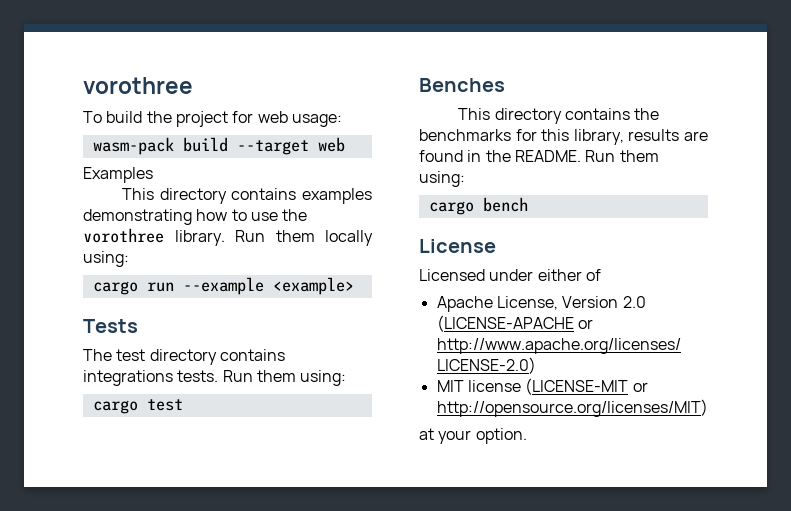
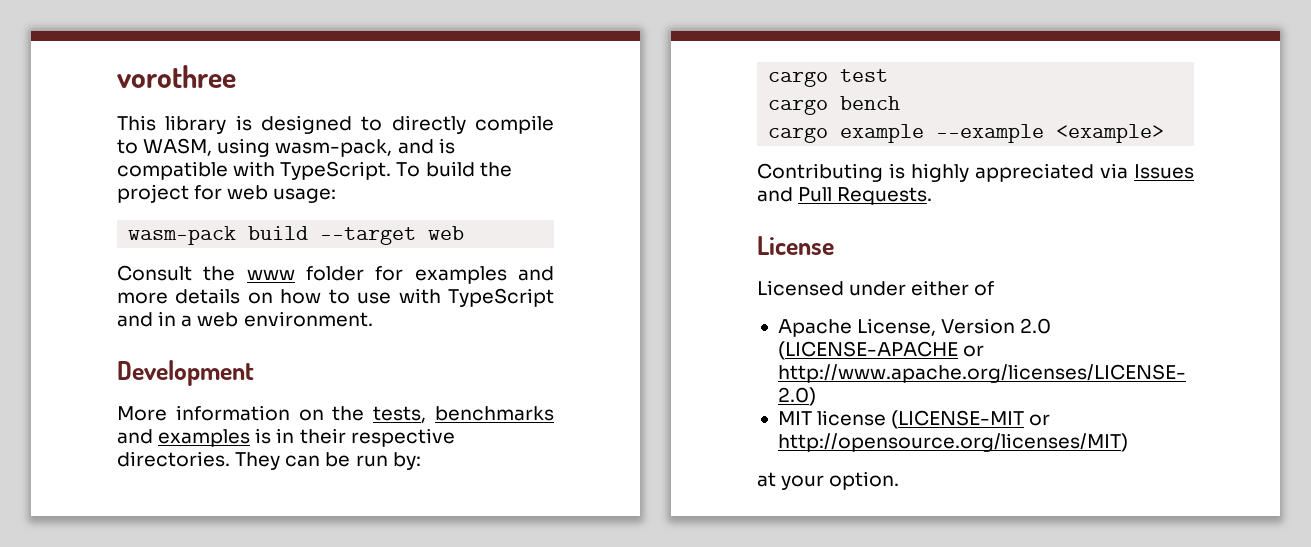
+ This library is designed to directly compile to WASM, using wasm-pack, and is compatible with TypeScript.
- Examples
- This directory contains examples demonstrating how to use the vorothree library. Run them locally using:
- cargo run --example <example>
- Tests
- The test directory contains integrations tests. Run them using:
+ Consult the www folder for examples and more details on how to use with TypeScript and in a web environment.
+ Development
+ More information on the tests, benchmarks and examples is in their respective directories. They can be run by:
  cargo test
- Benches
- This directory contains the benchmarks for this library, results are found in the README. Run them using:
  cargo bench
+ cargo example --example <example>
+ Contributing is highly appreciated via Issues and Pull Requests.

